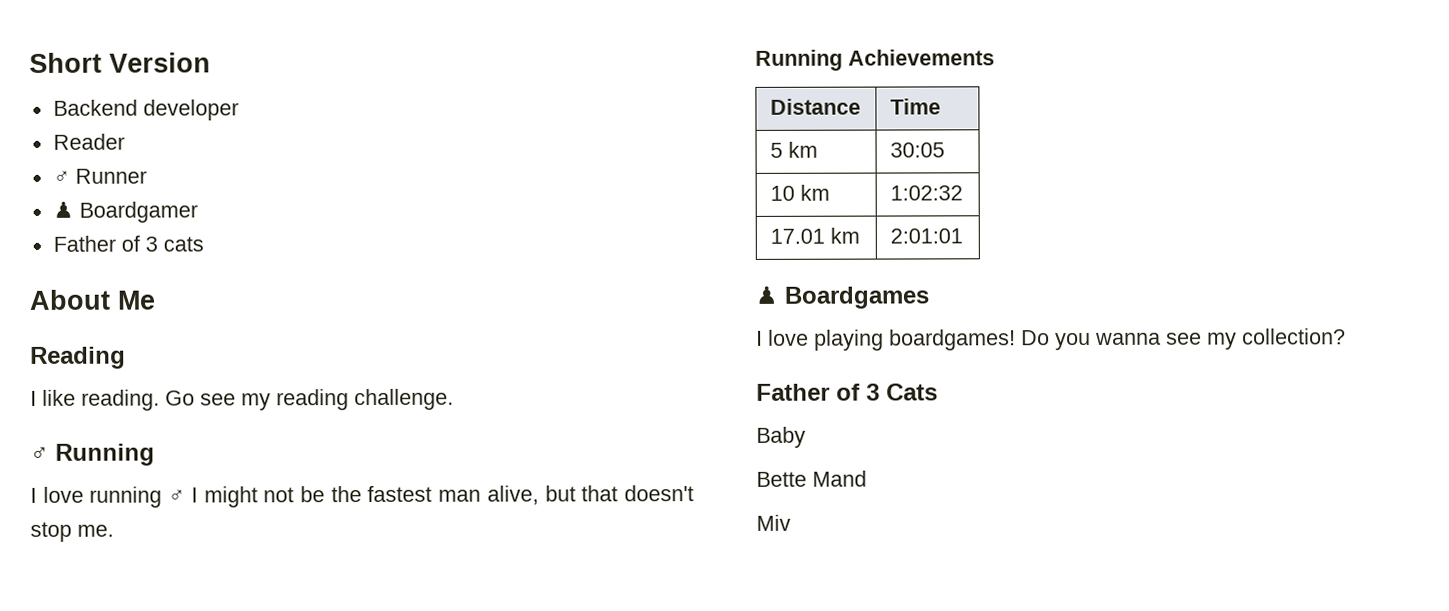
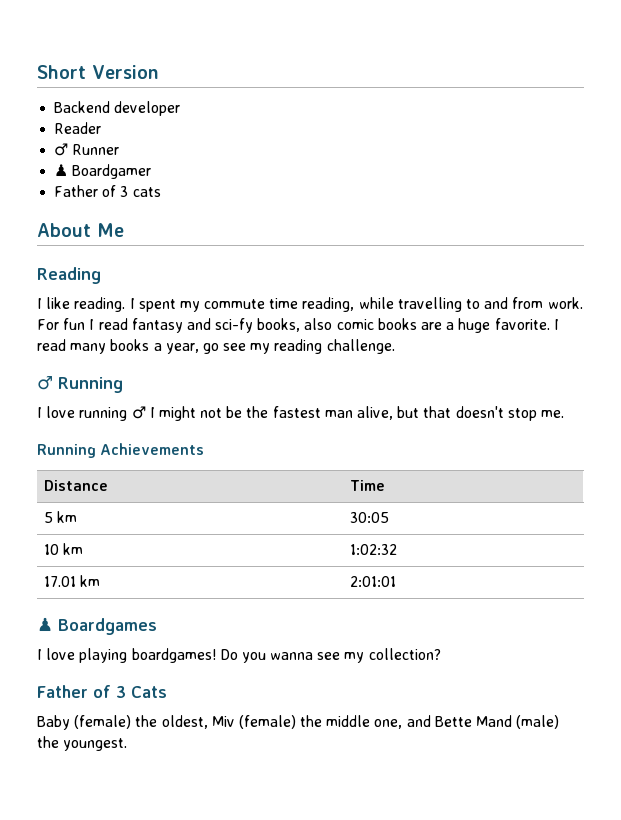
- Go see my reading challenge.
+ I spent my commute time reading, while travelling to and from work. For fun I read fantasy and sci-fy books, also comic books are a huge favorite. I read many books a year, go see my reading challenge.
- Baby
- Bette Mand
- Miv
+ Baby (female) the oldest, Miv (female) the middle one, and Bette Mand (male) the youngest.

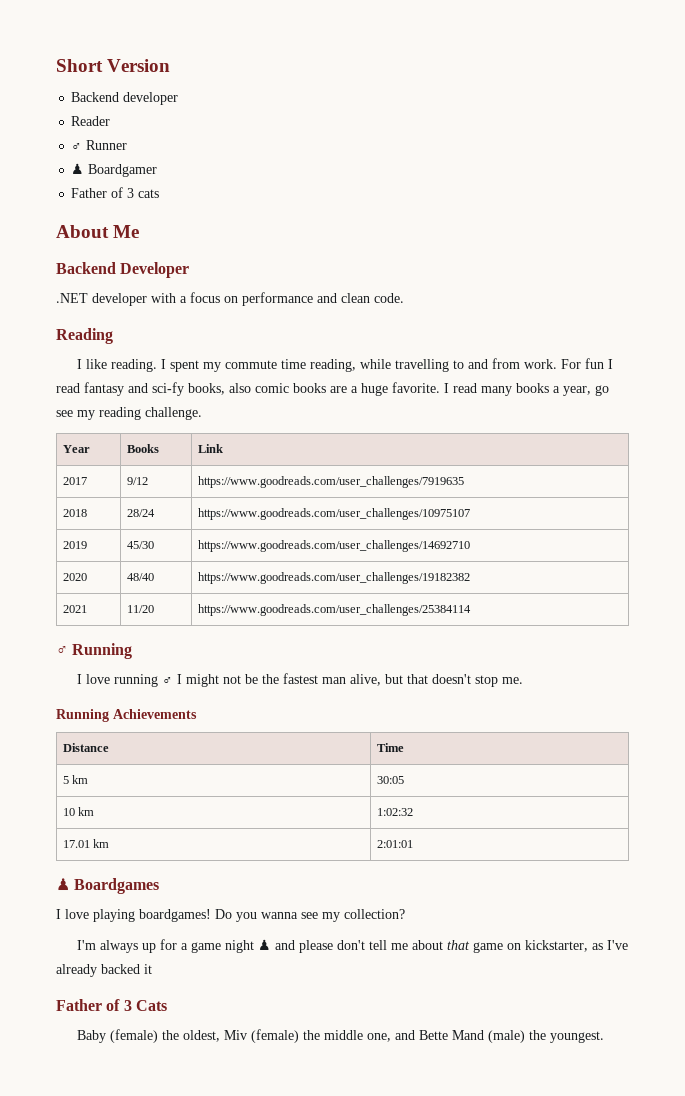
+ Backend Developer
+ .NET developer with a focus on performance and clean code.
+ Year | Books | Link
+ 2017 | 9/12 | https://www.goodreads.com/user_challenges/7919635
+ 2018 | 28/24 | https://www.goodreads.com/user_challenges/10975107
+ 2019 | 45/30 | https://www.goodreads.com/user_challenges/14692710
+ 2020 | 48/40 | https://www.goodreads.com/user_challenges/19182382
+ 2021 | 11/20 | https://www.goodreads.com/user_challenges/25384114
+ I'm always up for a game night ♟ and please don't tell me about that game on kickstarter, as I've already backed it

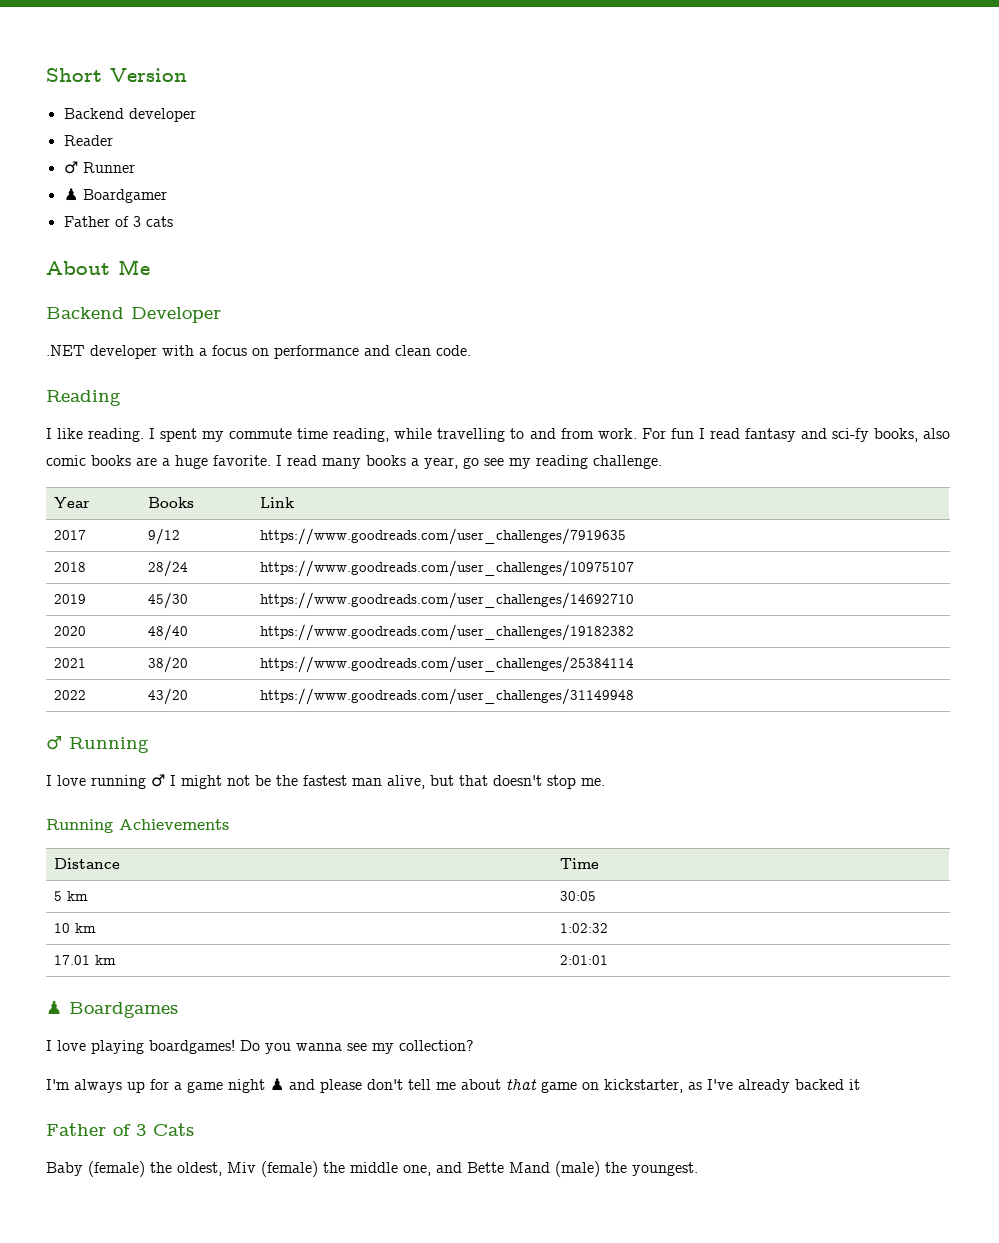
- 2021 | 11/20 | https://www.goodreads.com/user_challenges/25384114
+ 2021 | 38/20 | https://www.goodreads.com/user_challenges/25384114
+ 2022 | 43/20 | https://www.goodreads.com/user_challenges/31149948

